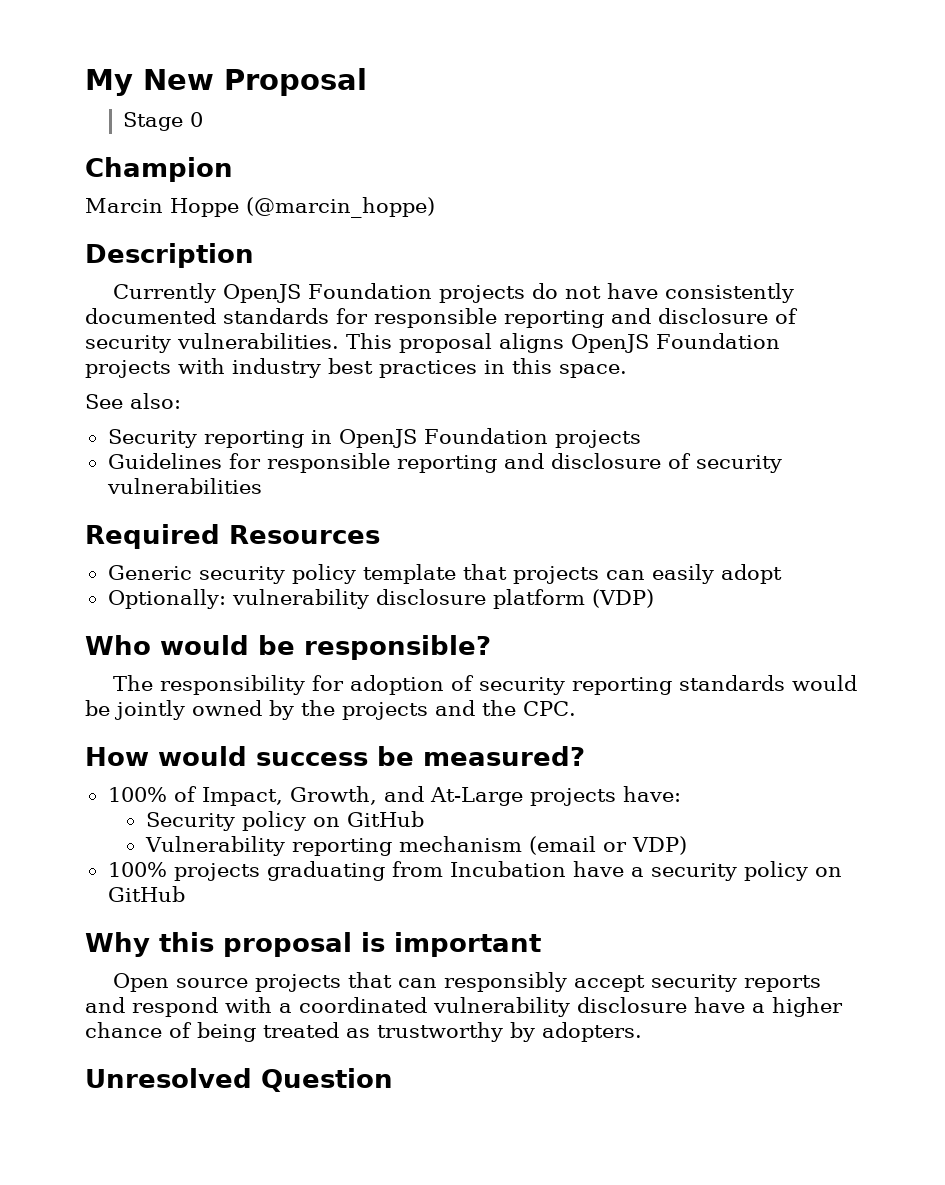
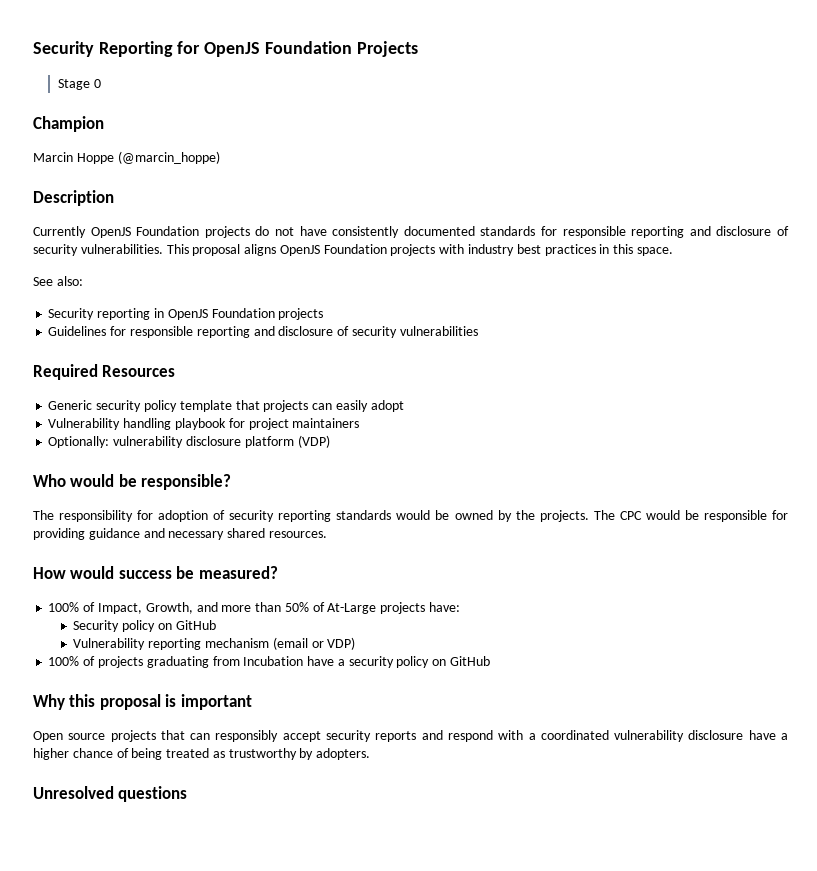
- My New Proposal
+ Security Reporting for OpenJS Foundation Projects
+ Vulnerability handling playbook for project maintainers
- The responsibility for adoption of security reporting standards would be jointly owned by the projects and the CPC.
+ The responsibility for adoption of security reporting standards would be owned by the projects. The CPC would be responsible for providing guidance and necessary shared resources.
- 100% of Impact, Growth, and At-Large projects have:
+ 100% of Impact, Growth, and more than 50% of At-Large projects have:
- 100% projects graduating from Incubation have a security policy on GitHub
+ 100% of projects graduating from Incubation have a security policy on GitHub
- Unresolved Question
+ Unresolved questions

